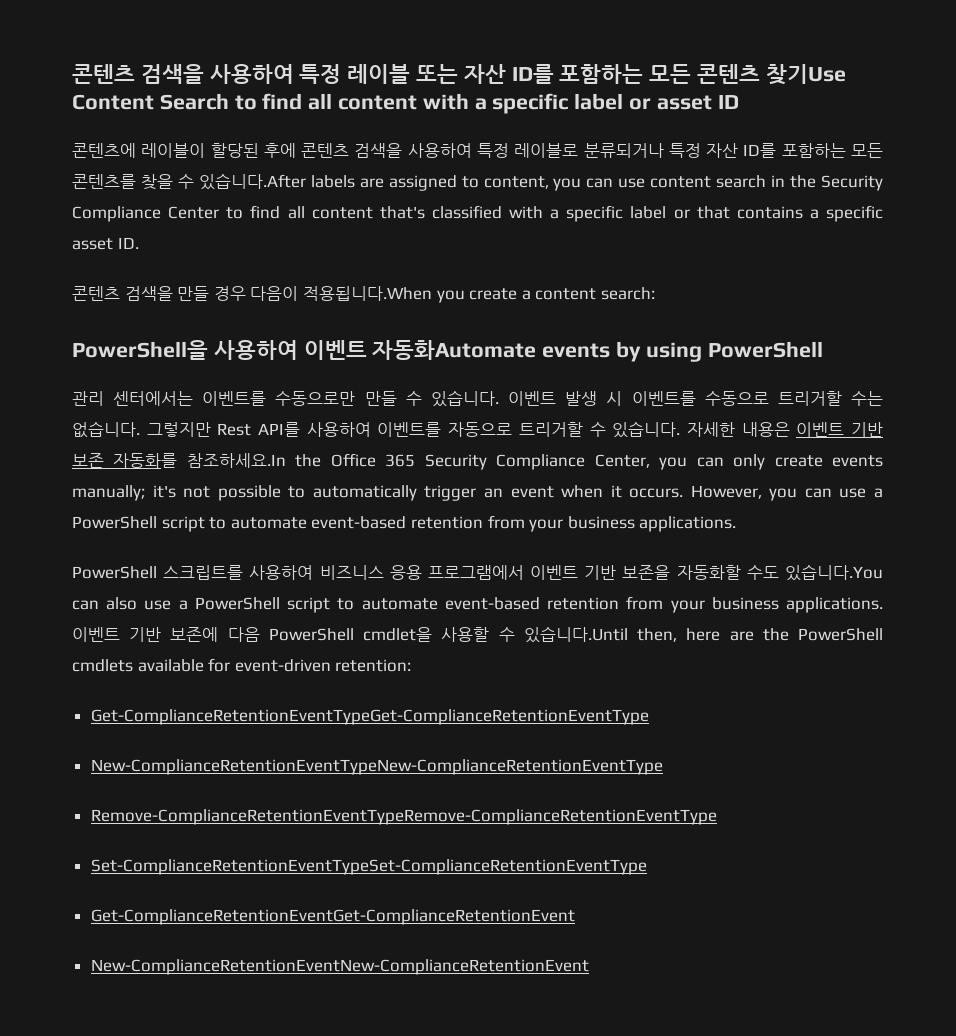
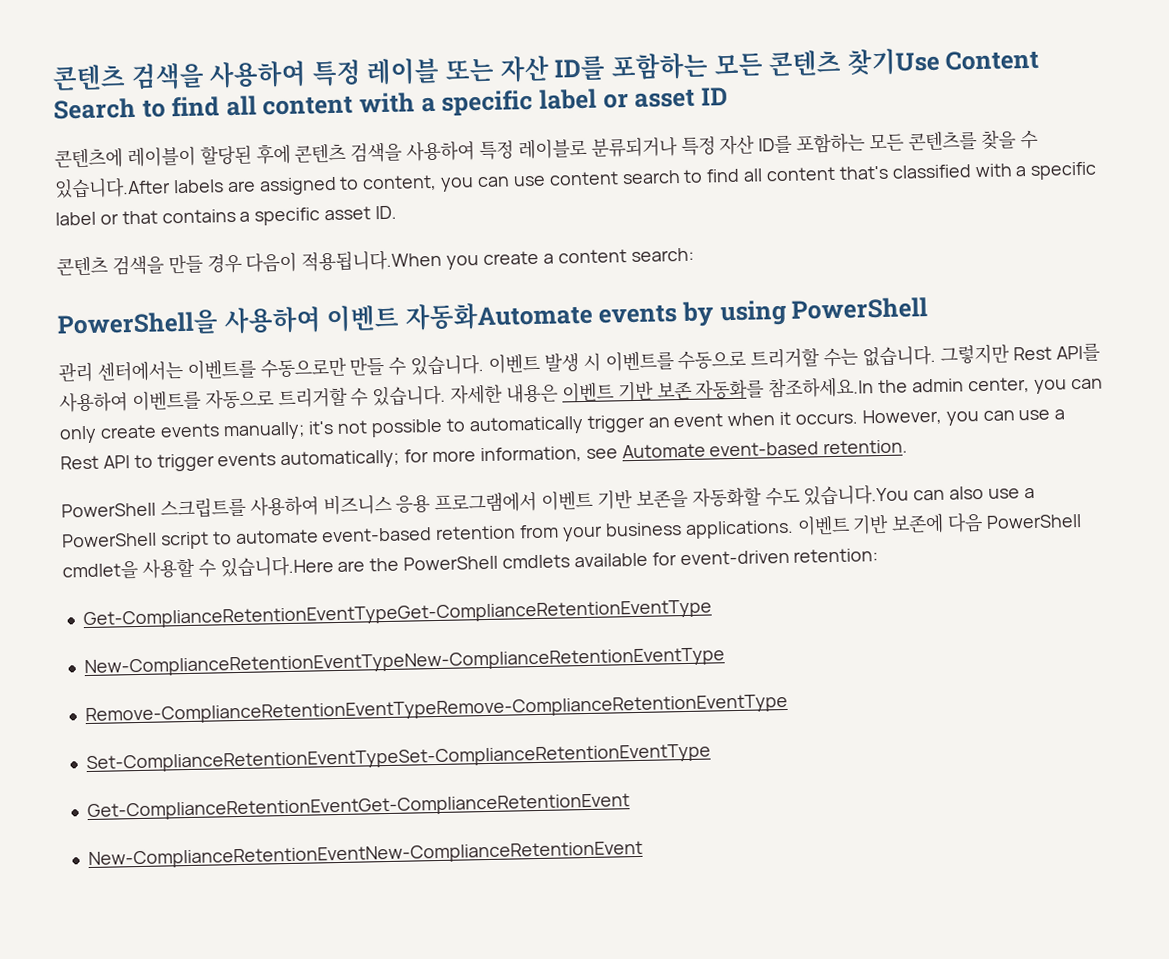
- 콘텐츠에 레이블이 할당된 후에 콘텐츠 검색을 사용하여 특정 레이블로 분류되거나 특정 자산 ID를 포함하는 모든 콘텐츠를 찾을 수 있습니다.After labels are assigned to content, you can use content search in the Security Compliance Center to find all content that's classified with a specific label or that contains a specific asset ID.
+ 콘텐츠에 레이블이 할당된 후에 콘텐츠 검색을 사용하여 특정 레이블로 분류되거나 특정 자산 ID를 포함하는 모든 콘텐츠를 찾을 수 있습니다.After labels are assigned to content, you can use content search to find all content that's classified with a specific label or that contains a specific asset ID.
- 자세한 내용은 이벤트 기반 보존 자동화를 참조하세요.In the Office 365 Security Compliance Center, you can only create events manually; it's not possible to automatically trigger an event when it occurs.
+ 자세한 내용은 이벤트 기반 보존 자동화를 참조하세요.In the admin center, you can only create events manually; it's not possible to automatically trigger an event when it occurs.
- However, you can use a PowerShell script to automate event-based retention from your business applications.
+ However, you can use a Rest API to trigger events automatically; for more information, see Automate event-based retention.
- 이벤트 기반 보존에 다음 PowerShell cmdlet을 사용할 수 있습니다.Until then, here are the PowerShell cmdlets available for event-driven retention:
+ 이벤트 기반 보존에 다음 PowerShell cmdlet을 사용할 수 있습니다.Here are the PowerShell cmdlets available for event-driven retention:

